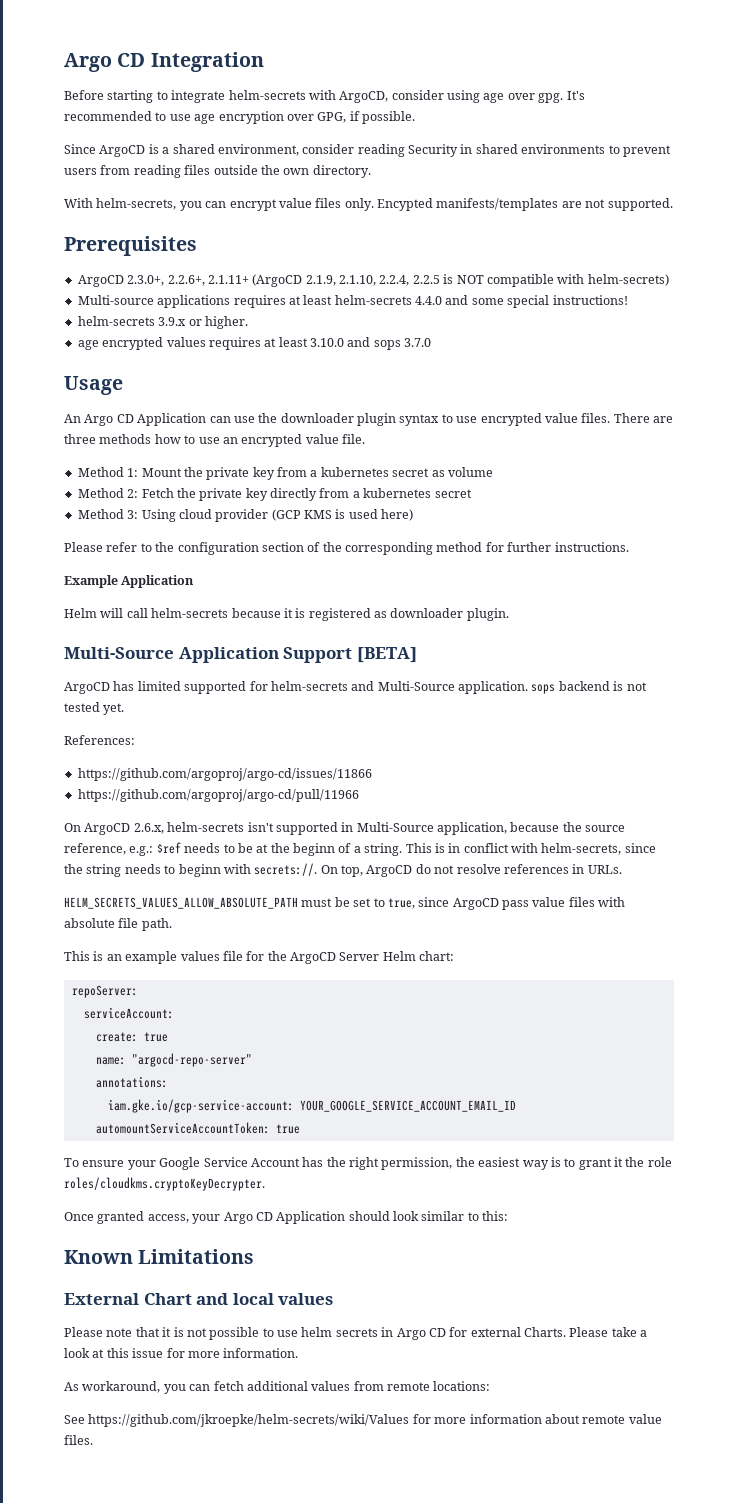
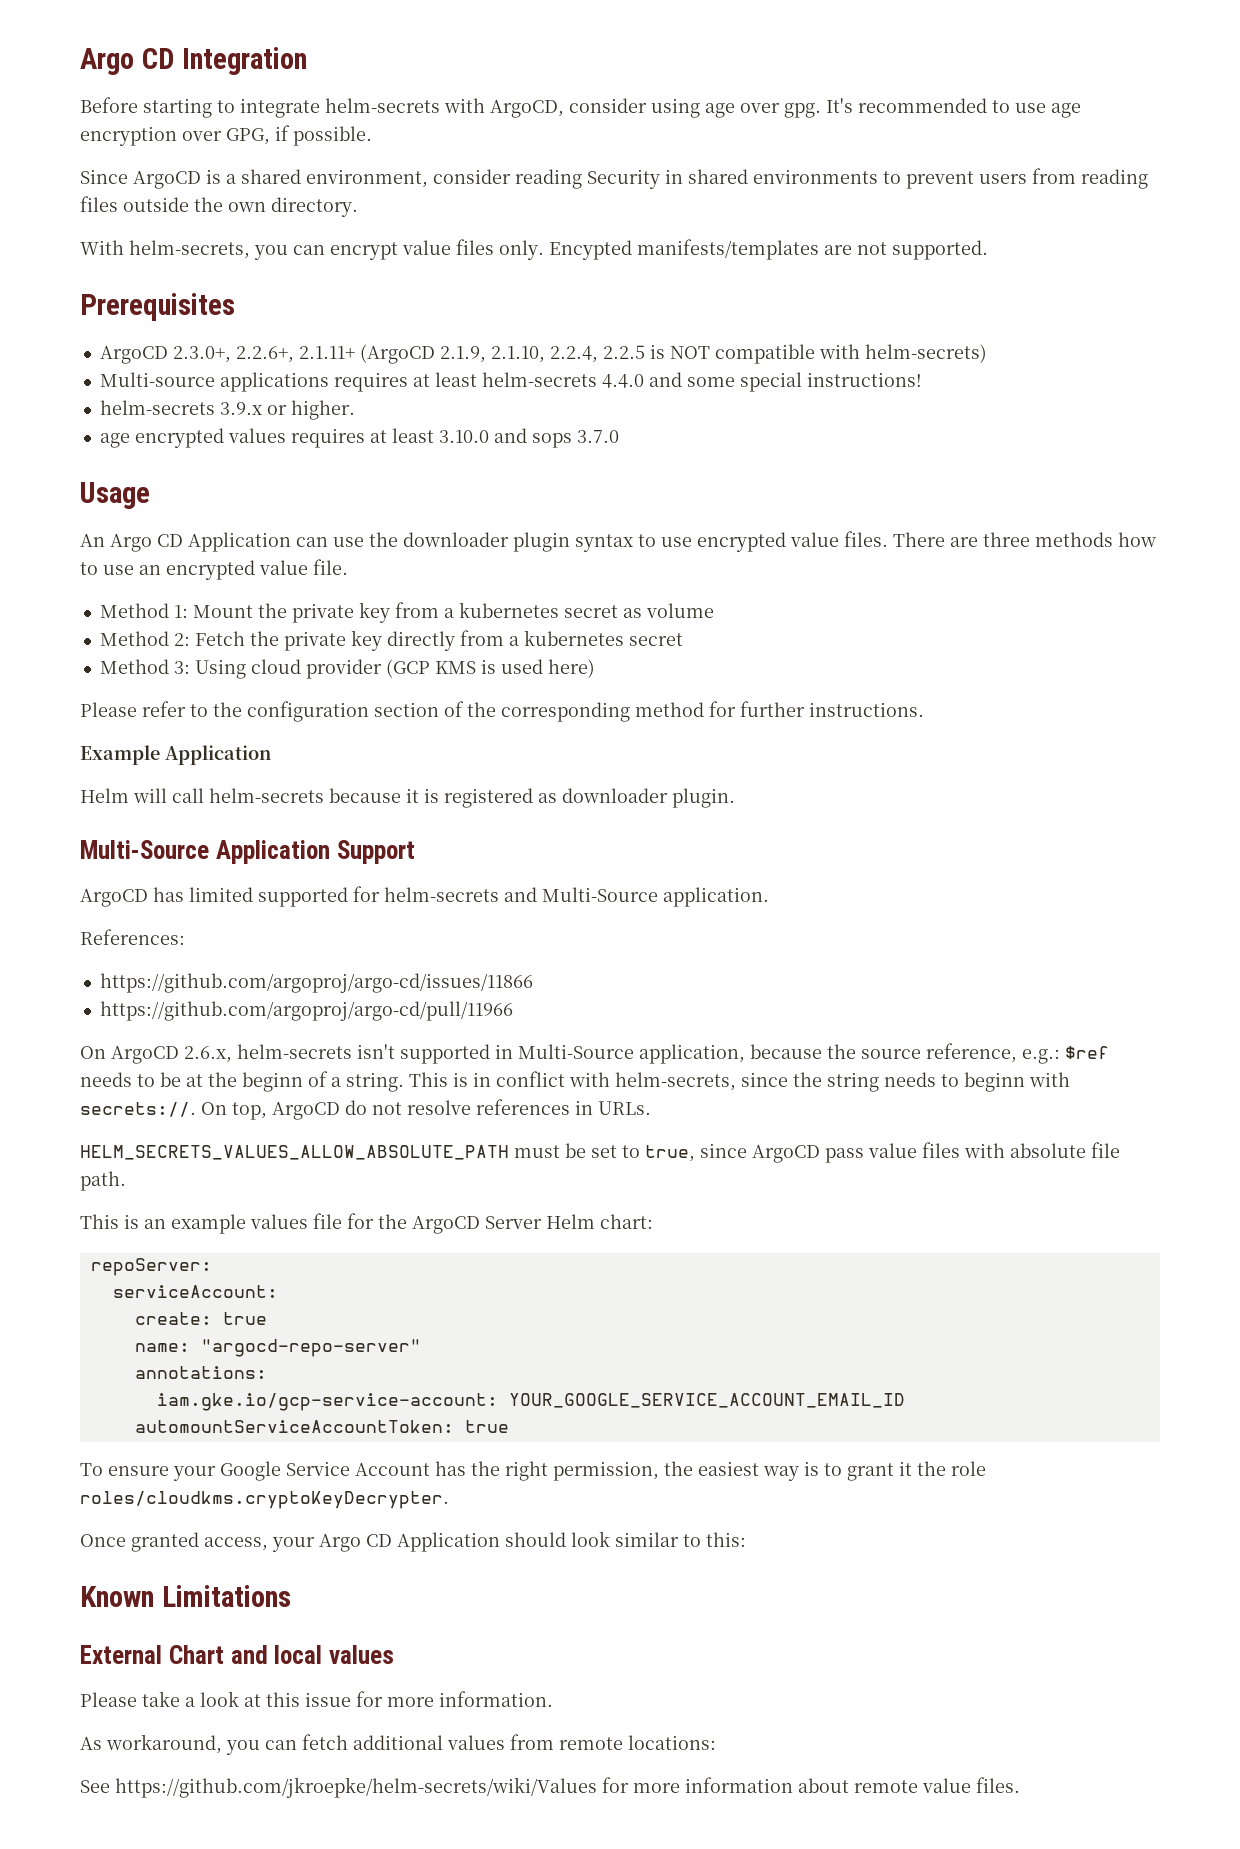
- Multi-Source Application Support [BETA]
+ Multi-Source Application Support
- ArgoCD has limited supported for helm-secrets and Multi-Source application. sops backend is not tested yet.
+ ArgoCD has limited supported for helm-secrets and Multi-Source application.
- Please note that it is not possible to use helm secrets in Argo CD for external Charts. Please take a look at this issue for more information.
+ Please take a look at this issue for more information.

